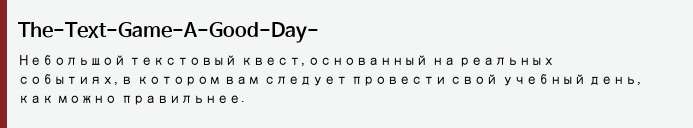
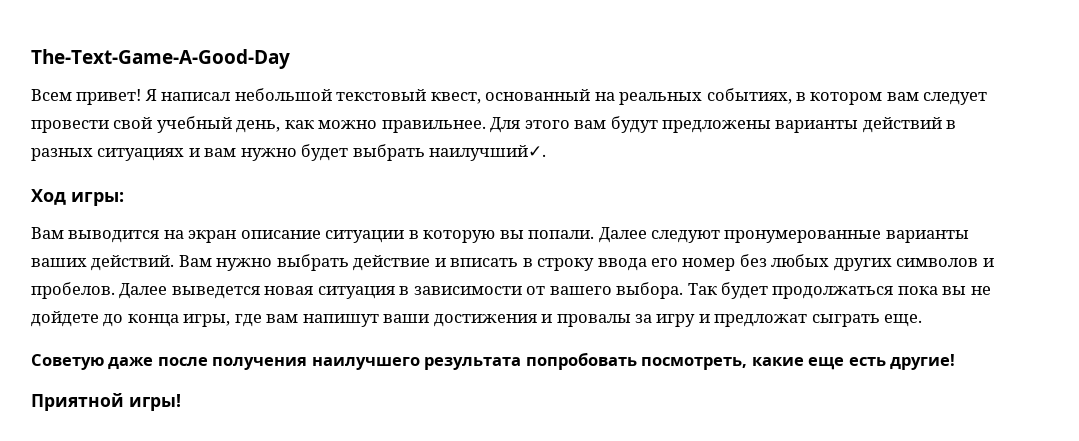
- The-Text-Game-A-Good-Day-
- Небольшой текстовый квест, основанный на реальных событиях, в котором вам следует провести свой учебный день, как можно правильнее.
+ The-Text-Game-A-Good-Day
+ Всем привет! Я написал небольшой текстовый квест, основанный на реальных событиях, в котором вам следует провести свой учебный день, как можно правильнее.
+ Для этого вам будут предложены варианты действий в разных ситуациях и вам нужно будет выбрать наилучший✓.
+ Ход игры:
+ Вам выводится на экран описание ситуации в которую вы попали. Далее следуют пронумерованные варианты ваших действий. Вам нужно выбрать действие и вписать в строку ввода его номер без любых других символов и пробелов. Далее выведется новая ситуация в зависимости от вашего выбора. Так будет продолжаться пока вы не дойдете до конца игры, где вам напишут ваши достижения и провалы за игру и предложат сыграть еще.
+ Советую даже после получения наилучшего результата попробовать посмотреть, какие еще есть другие!
+ Приятной игры!

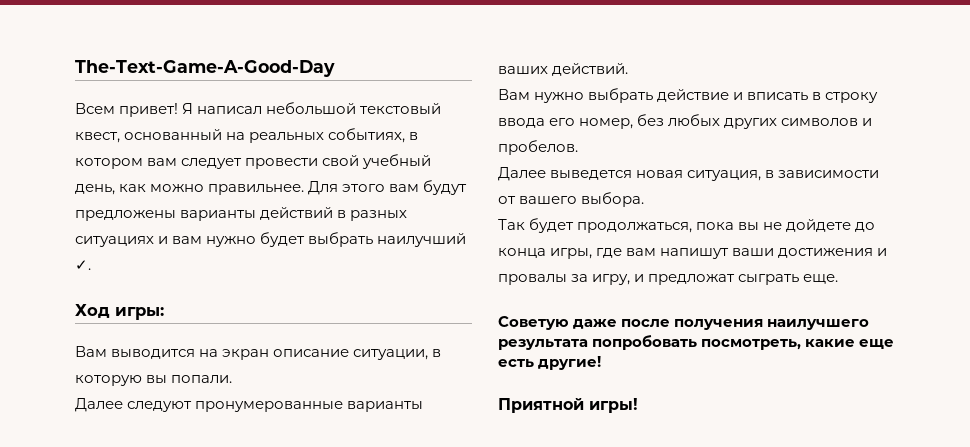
- Для этого вам будут предложены варианты действий в разных ситуациях и вам нужно будет выбрать наилучший✓.
+ Для этого вам будут предложены варианты действий в разных ситуациях и вам нужно будет выбрать наилучший ✓.
- Вам выводится на экран описание ситуации в которую вы попали. Далее следуют пронумерованные варианты ваших действий. Вам нужно выбрать действие и вписать в строку ввода его номер без любых других символов и пробелов. Далее выведется новая ситуация в зависимости от вашего выбора. Так будет продолжаться пока вы не дойдете до конца игры, где вам напишут ваши достижения и провалы за игру и предложат сыграть еще.
+ Вам выводится на экран описание ситуации, в которую вы попали.
+ Далее следуют пронумерованные варианты ваших действий.
+ Вам нужно выбрать действие и вписать в строку ввода его номер, без любых других символов и пробелов.
+ Далее выведется новая ситуация, в зависимости от вашего выбора.
+ Так будет продолжаться, пока вы не дойдете до конца игры, где вам напишут ваши достижения и провалы за игру, и предложат сыграть еще.

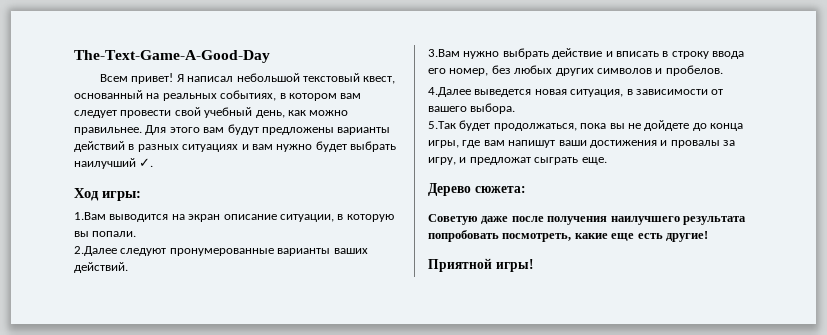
- Вам выводится на экран описание ситуации, в которую вы попали.
+ 1.Вам выводится на экран описание ситуации, в которую вы попали.
- Далее следуют пронумерованные варианты ваших действий.
+ 2.Далее следуют пронумерованные варианты ваших действий.
- Вам нужно выбрать действие и вписать в строку ввода его номер, без любых других символов и пробелов.
+ 3.Вам нужно выбрать действие и вписать в строку ввода его номер, без любых других символов и пробелов.
- Далее выведется новая ситуация, в зависимости от вашего выбора.
+ 4.Далее выведется новая ситуация, в зависимости от вашего выбора.
- Так будет продолжаться, пока вы не дойдете до конца игры, где вам напишут ваши достижения и провалы за игру, и предложат сыграть еще.
+ 5.Так будет продолжаться, пока вы не дойдете до конца игры, где вам напишут ваши достижения и провалы за игру, и предложат сыграть еще.
+ Дерево сюжета:

